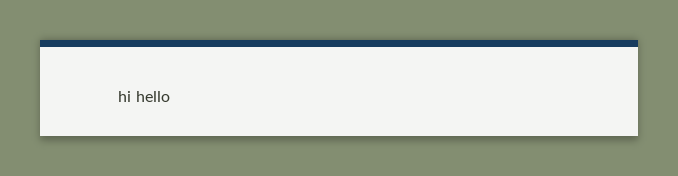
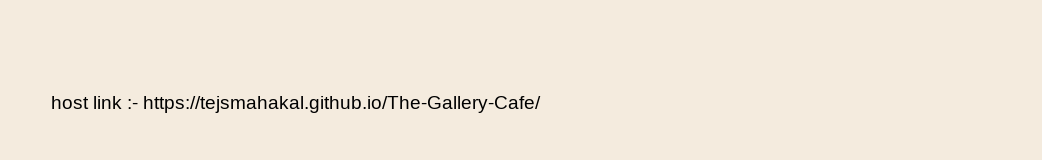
- hi hello
+ host link :- https://tejsmahakal.github.io/The-Gallery-Cafe/

